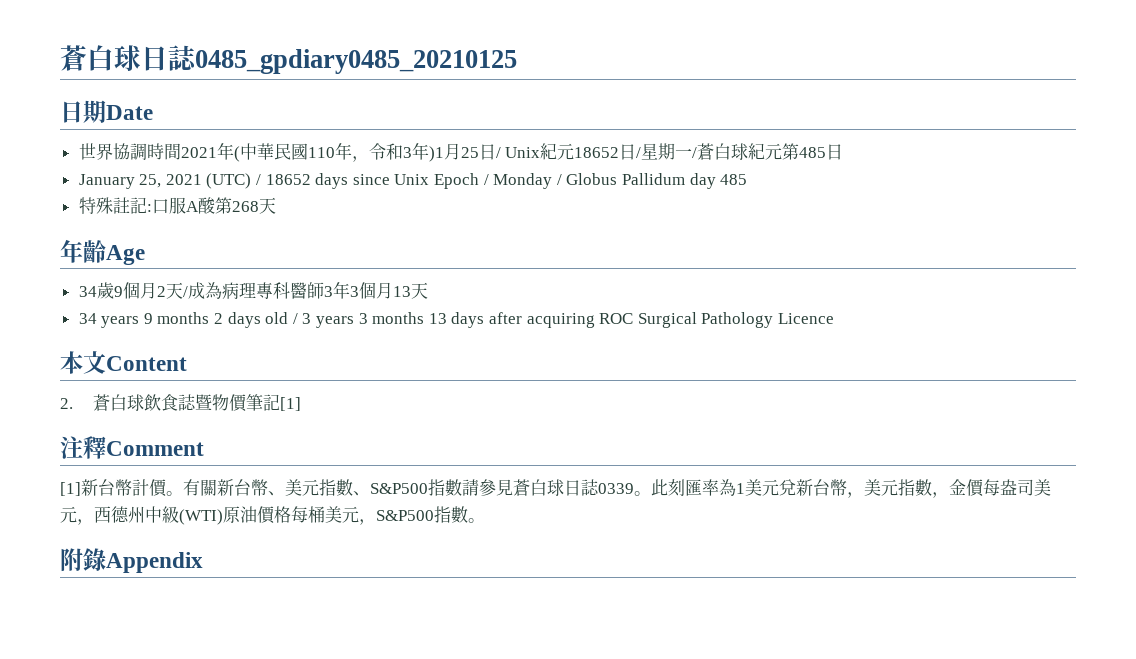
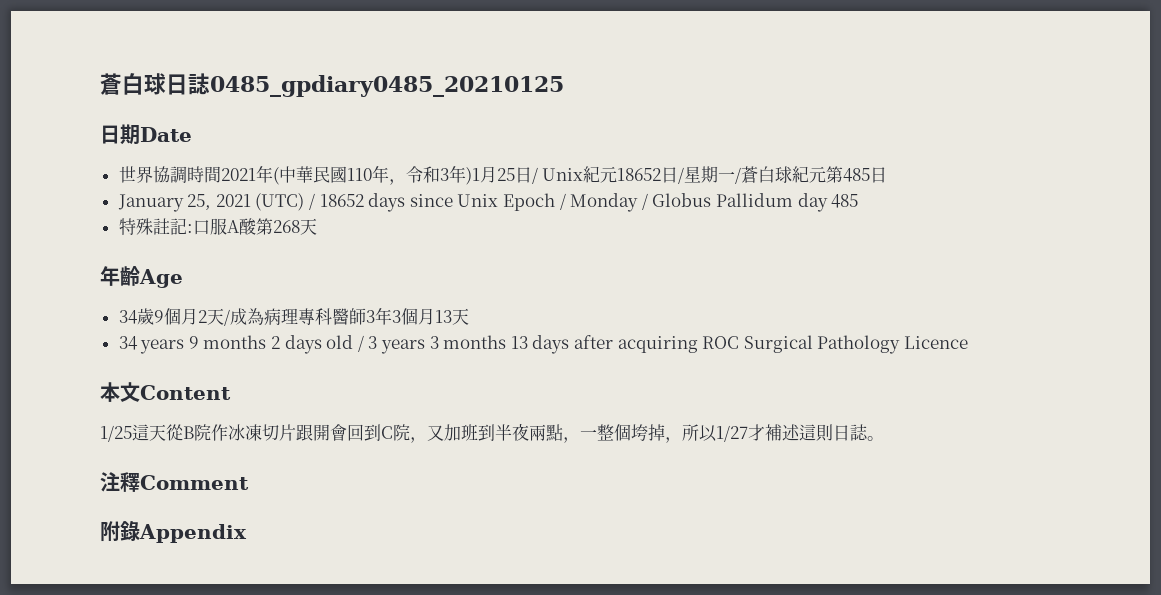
- 2.蒼白球飲食誌暨物價筆記[1]
+ 1/25這天從B院作冰凍切片跟開會回到C院，又加班到半夜兩點，一整個垮掉，所以1/27才補述這則日誌。
  注釋Comment
- [1]新台幣計價。有關新台幣、美元指數、S&P500指數請參見蒼白球日誌0339。此刻匯率為1美元兌新台幣，美元指數，金價每盎司美元，西德州中級(WTI)原油價格每桶美元，S&P500指數。

